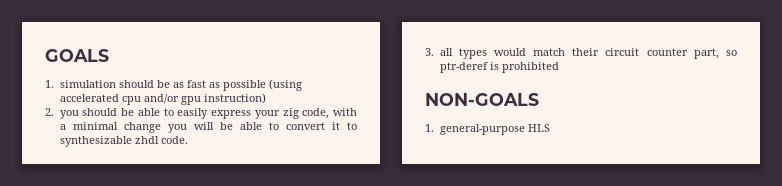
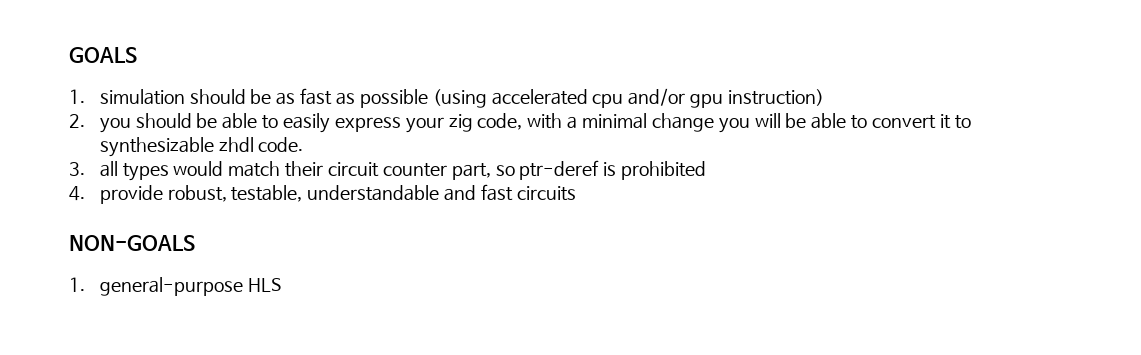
+ 4. provide robust, testable, understandable and fast circuits

